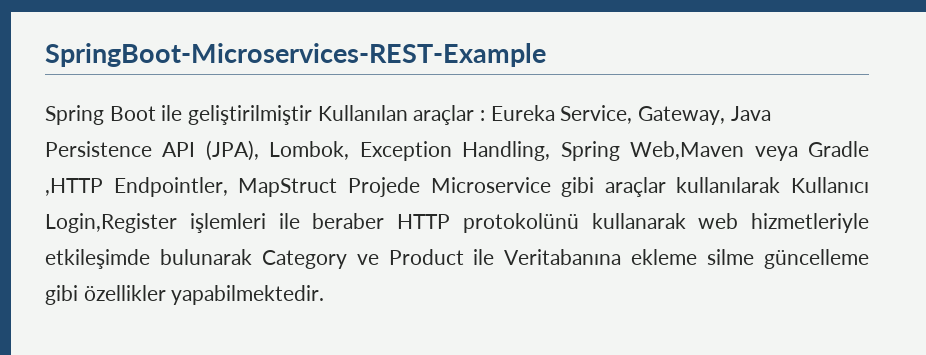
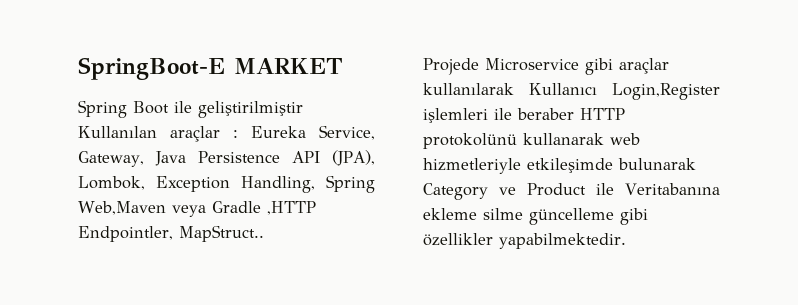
- SpringBoot-Microservices-REST-Example
+ SpringBoot-E MARKET
- Spring Boot ile geliştirilmiştir Kullanılan araçlar : Eureka Service, Gateway, Java Persistence API (JPA), Lombok, Exception Handling, Spring Web,Maven veya Gradle ,HTTP Endpointler, MapStruct Projede Microservice gibi araçlar kullanılarak Kullanıcı Login,Register işlemleri ile beraber HTTP protokolünü kullanarak web hizmetleriyle etkileşimde bulunarak Category ve Product ile Veritabanına ekleme silme güncelleme gibi özellikler yapabilmektedir.
+ Spring Boot ile geliştirilmiştir Kullanılan araçlar : Eureka Service, Gateway, Java Persistence API (JPA), Lombok, Exception Handling, Spring Web,Maven veya Gradle ,HTTP Endpointler, MapStruct..
+ Projede Microservice gibi araçlar kullanılarak Kullanıcı Login,Register işlemleri ile beraber HTTP protokolünü kullanarak web hizmetleriyle etkileşimde bulunarak Category ve Product ile Veritabanına ekleme silme güncelleme gibi özellikler yapabilmektedir.

